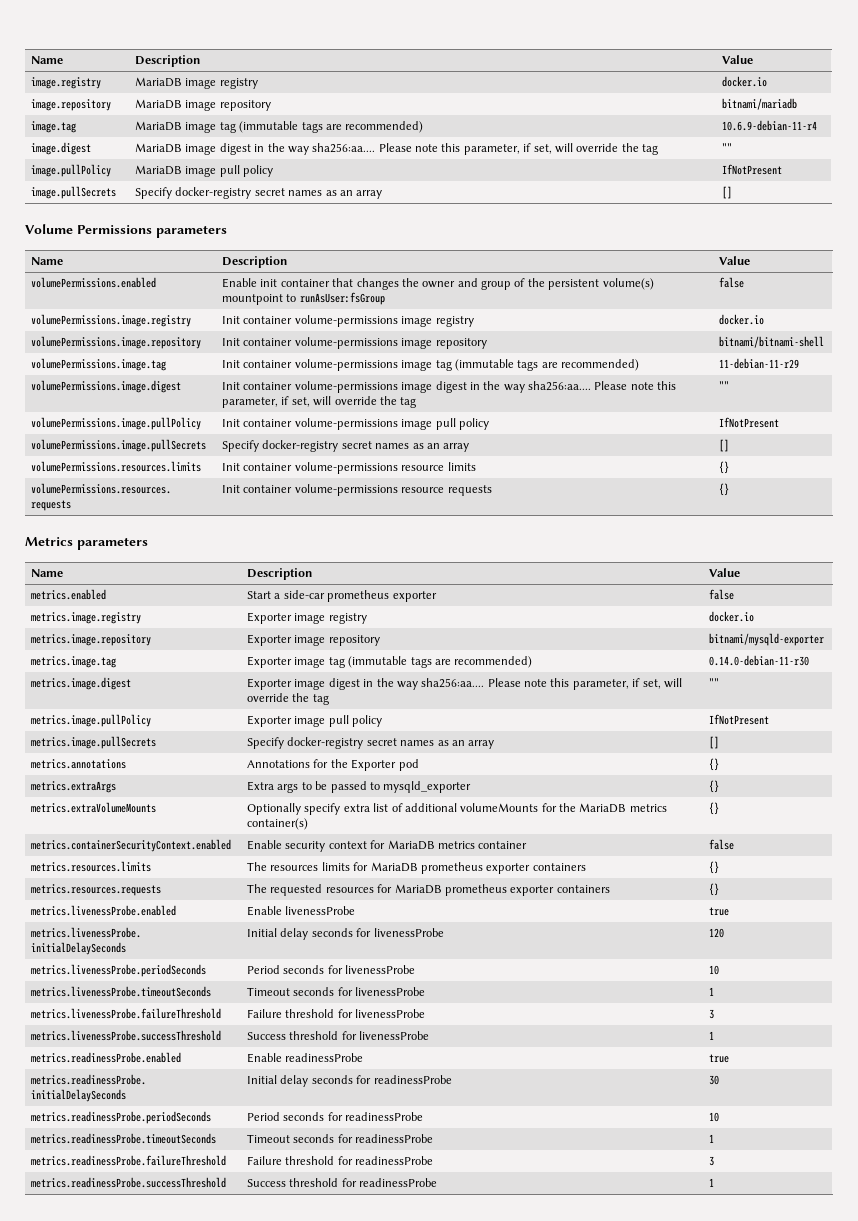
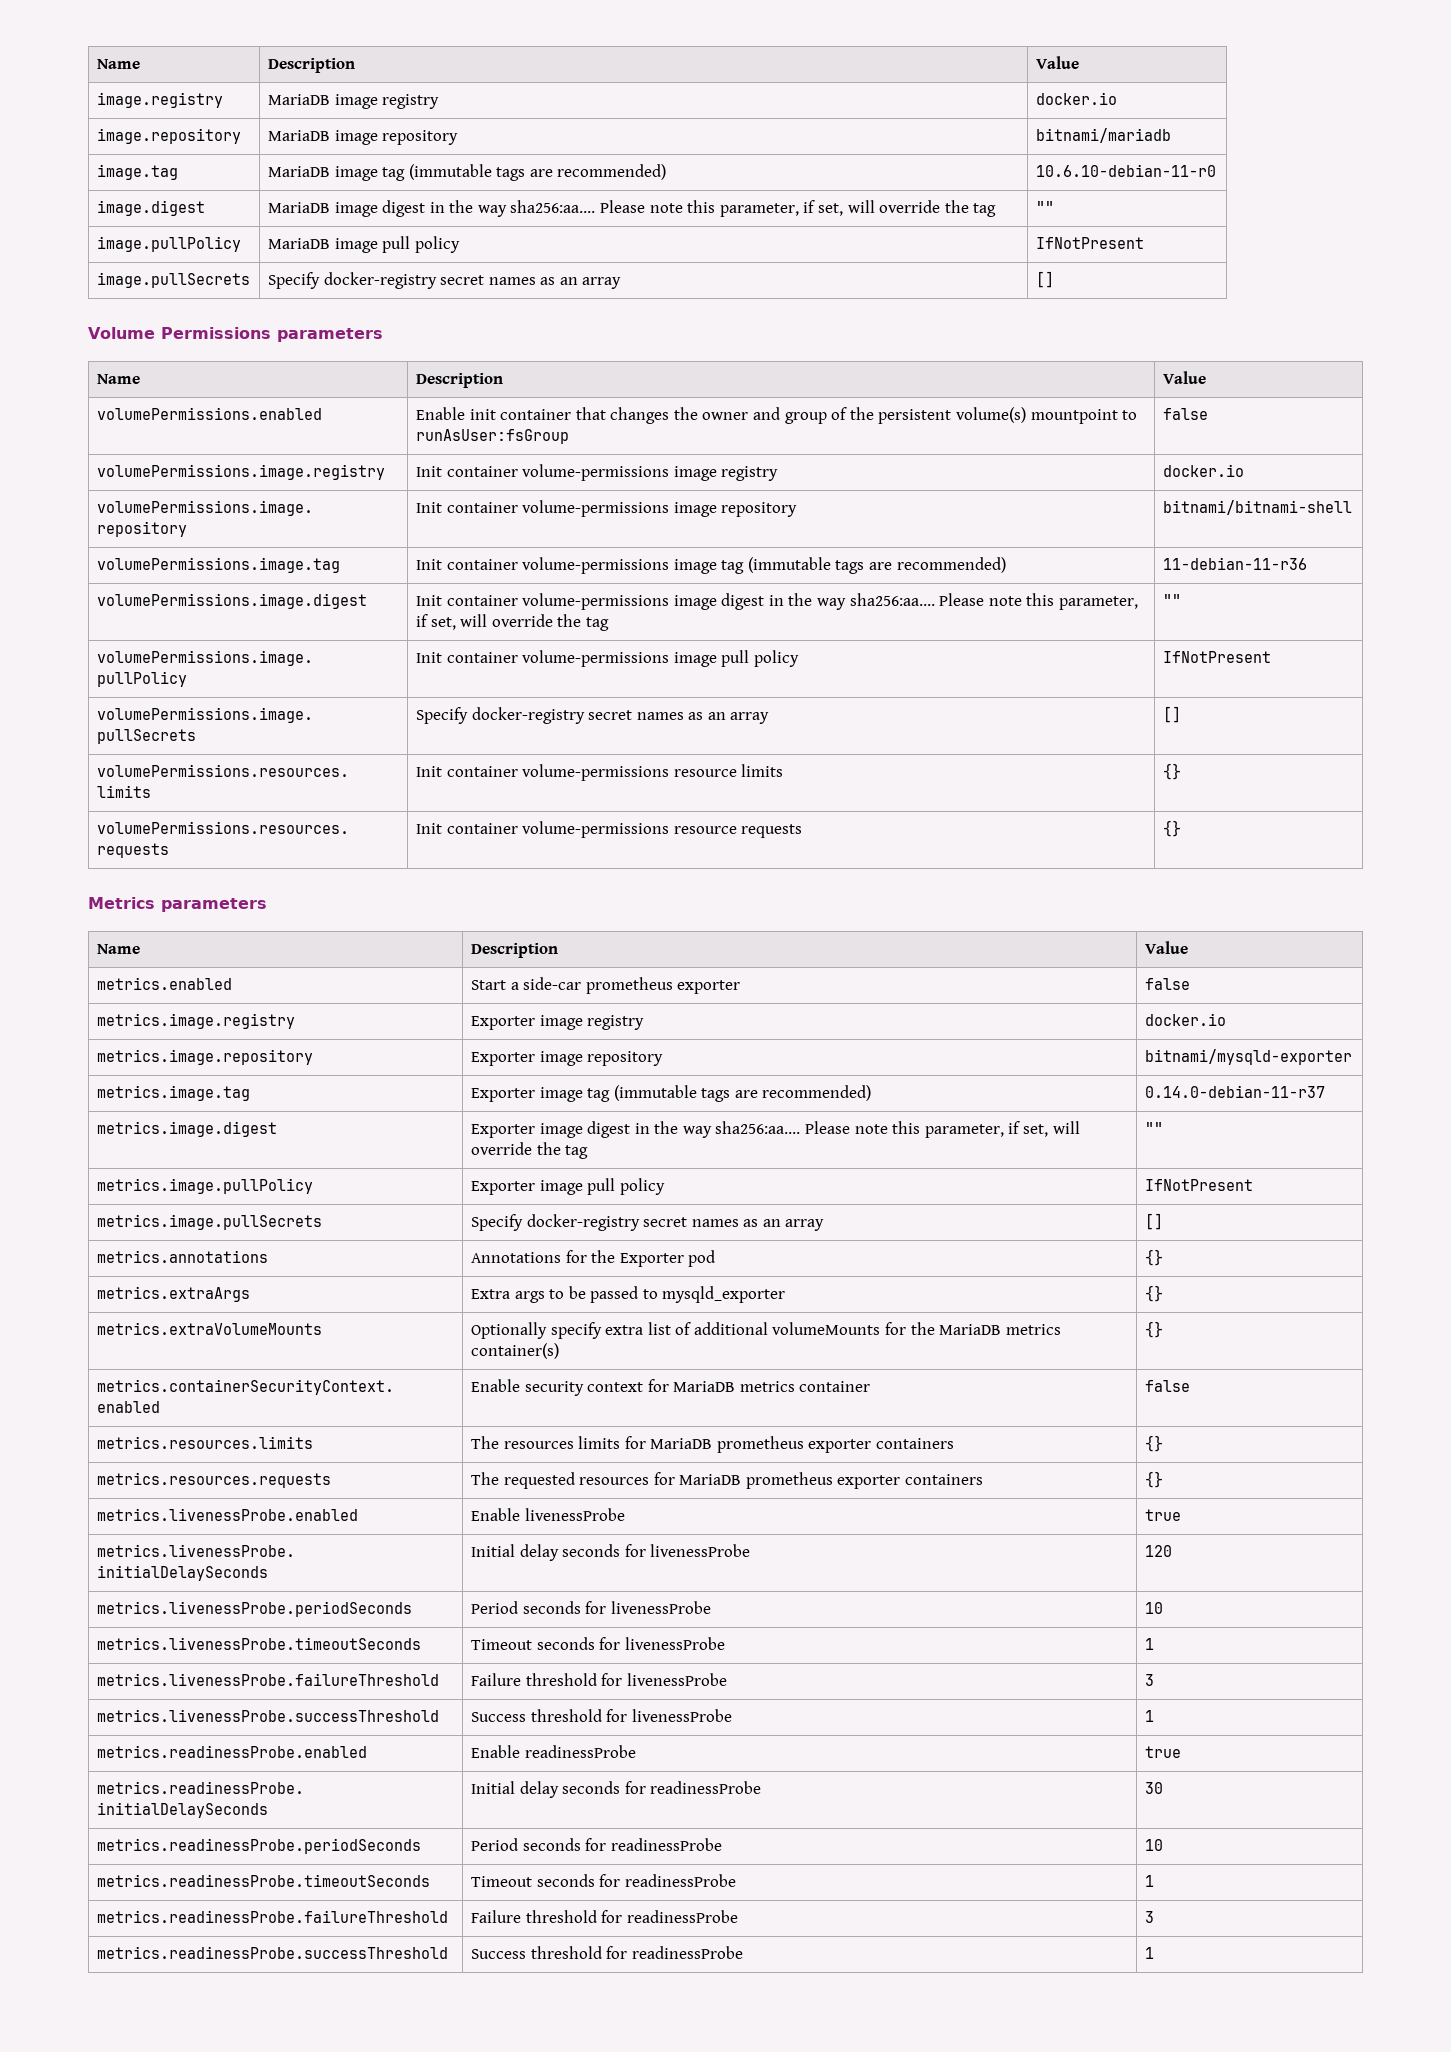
- image.tag | MariaDB image tag (immutable tags are recommended) | 10.6.9-debian-11-r4
+ image.tag | MariaDB image tag (immutable tags are recommended) | 10.6.10-debian-11-r0
- volumePermissions.image.tag | Init container volume-permissions image tag (immutable tags are recommended) | 11-debian-11-r29
+ volumePermissions.image.tag | Init container volume-permissions image tag (immutable tags are recommended) | 11-debian-11-r36
- metrics.image.tag | Exporter image tag (immutable tags are recommended) | 0.14.0-debian-11-r30
+ metrics.image.tag | Exporter image tag (immutable tags are recommended) | 0.14.0-debian-11-r37

